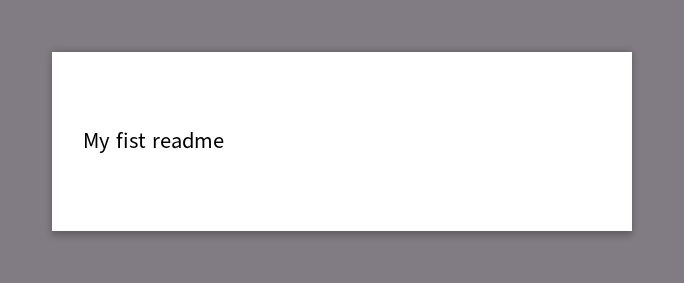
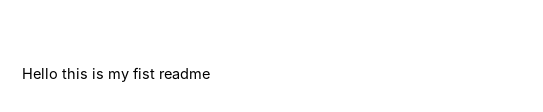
- My fist readme
+ Hello this is my fist readme

